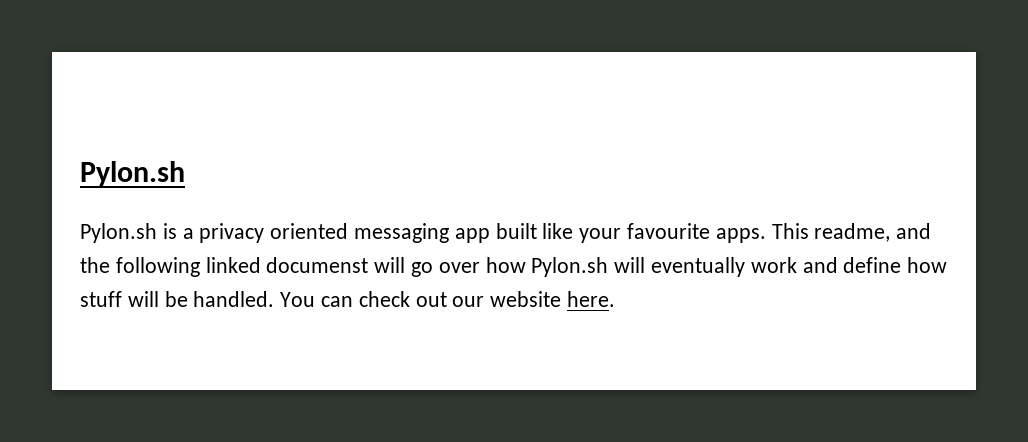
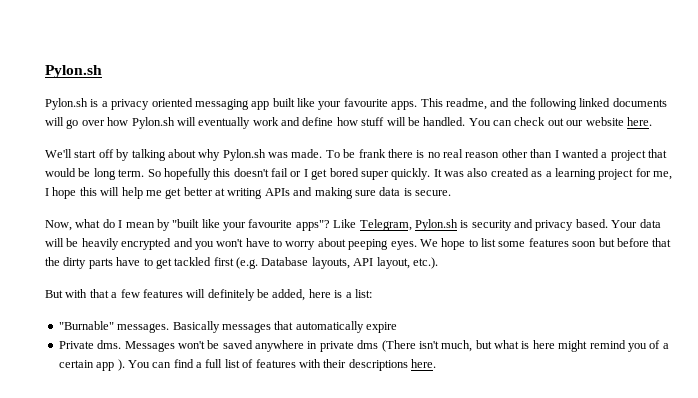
- This readme, and the following linked documenst will go over how Pylon.sh will eventually work and define how stuff will be handled.
+ This readme, and the following linked documents will go over how Pylon.sh will eventually work and define how stuff will be handled.
+ We'll start off by talking about why Pylon.sh was made. To be frank there is no real reason other than I wanted a project that would be long term. So hopefully this doesn't fail or I get bored super quickly. It was also created as a learning project for me, I hope this will help me get better at writing APIs and making sure data is secure.
+ Now, what do I mean by "built like your favourite apps"? Like Telegram, Pylon.sh is security and privacy based. Your data will be heavily encrypted and you won't have to worry about peeping eyes. We hope to list some features soon but before that the dirty parts have to get tackled first (e.g. Database layouts, API layout, etc.).
+ But with that a few features will definitely be added, here is a list:
+ "Burnable" messages. Basically messages that automatically expire
+ Private dms. Messages won't be saved anywhere in private dms (There isn't much, but what is here might remind you of a certain app ). You can find a full list of features with their descriptions here.

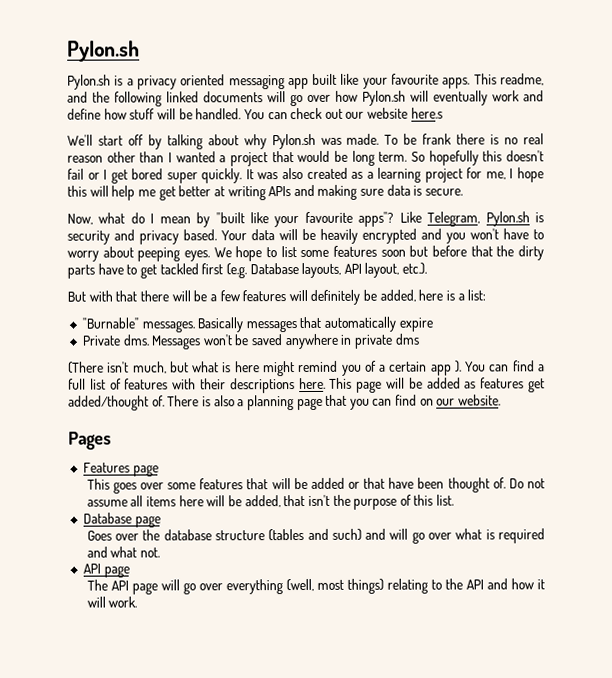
- You can check out our website here.
+ You can check out our website here.s
- But with that a few features will definitely be added, here is a list:
+ But with that there will be a few features will definitely be added, here is a list:
- Messages won't be saved anywhere in private dms (There isn't much, but what is here might remind you of a certain app ).
+ Messages won't be saved anywhere in private dms
+ (There isn't much, but what is here might remind you of a certain app ).
+ This page will be added as features get added/thought of. There is also a planning page that you can find on our website.
+ Pages
+ Features page
+ This goes over some features that will be added or that have been thought of. Do not assume all items here will be added, that isn't the purpose of this list.
+ Database page
+ Goes over the database structure (tables and such) and will go over what is required and what not.
+ API page
+ The API page will go over everything (well, most things) relating to the API and how it will work.

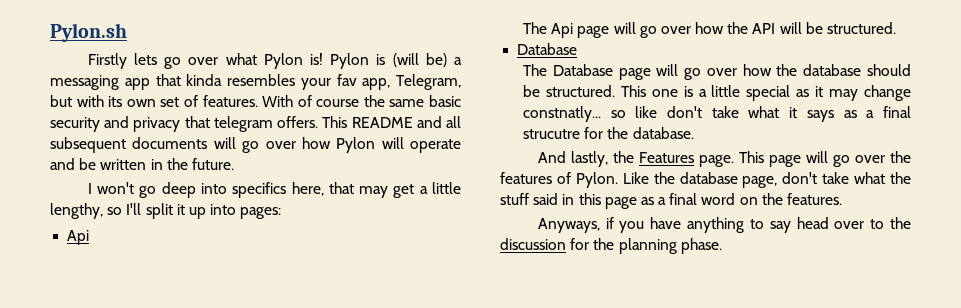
- Pylon.sh is a privacy oriented messaging app built like your favourite apps. This readme, and the following linked documents will go over how Pylon.sh will eventually work and define how stuff will be handled. You can check out our website here.s
- We'll start off by talking about why Pylon.sh was made. To be frank there is no real reason other than I wanted a project that would be long term. So hopefully this doesn't fail or I get bored super quickly. It was also created as a learning project for me, I hope this will help me get better at writing APIs and making sure data is secure.
- Now, what do I mean by "built like your favourite apps"? Like Telegram, Pylon.sh is security and privacy based. Your data will be heavily encrypted and you won't have to worry about peeping eyes. We hope to list some features soon but before that the dirty parts have to get tackled first (e.g. Database layouts, API layout, etc.).
- But with that there will be a few features will definitely be added, here is a list:
- "Burnable" messages. Basically messages that automatically expire
- Private dms. Messages won't be saved anywhere in private dms
- (There isn't much, but what is here might remind you of a certain app ). You can find a full list of features with their descriptions here. This page will be added as features get added/thought of. There is also a planning page that you can find on our website.
- Pages
- Features page
- This goes over some features that will be added or that have been thought of. Do not assume all items here will be added, that isn't the purpose of this list.
- Database page
- Goes over the database structure (tables and such) and will go over what is required and what not.
- API page
- The API page will go over everything (well, most things) relating to the API and how it will work.
+ Firstly lets go over what Pylon is! Pylon is (will be) a messaging app that kinda resembles your fav app, Telegram, but with its own set of features. With of course the same basic security and privacy that telegram offers. This README and all subsequent documents will go over how Pylon will operate and be written in the future.
+ I won't go deep into specifics here, that may get a little lengthy, so I'll split it up into pages:
+ Api
+ The Api page will go over how the API will be structured.
+ Database
+ The Database page will go over how the database should be structured. This one is a little special as it may change constnatly... so like don't take what it says as a final strucutre for the database.
+ And lastly, the Features page. This page will go over the features of Pylon. Like the database page, don't take what the stuff said in this page as a final word on the features.
+ Anyways, if you have anything to say head over to the discussion for the planning phase.

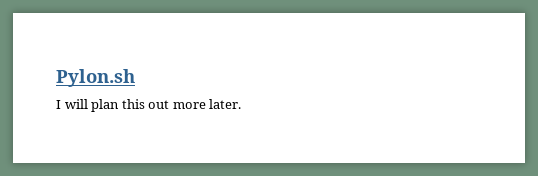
- Firstly lets go over what Pylon is! Pylon is (will be) a messaging app that kinda resembles your fav app, Telegram, but with its own set of features. With of course the same basic security and privacy that telegram offers. This README and all subsequent documents will go over how Pylon will operate and be written in the future.
- I won't go deep into specifics here, that may get a little lengthy, so I'll split it up into pages:
- Api
- The Api page will go over how the API will be structured.
- Database
- The Database page will go over how the database should be structured. This one is a little special as it may change constnatly... so like don't take what it says as a final strucutre for the database.
- And lastly, the Features page. This page will go over the features of Pylon. Like the database page, don't take what the stuff said in this page as a final word on the features.
- Anyways, if you have anything to say head over to the discussion for the planning phase.
+ I will plan this out more later.

